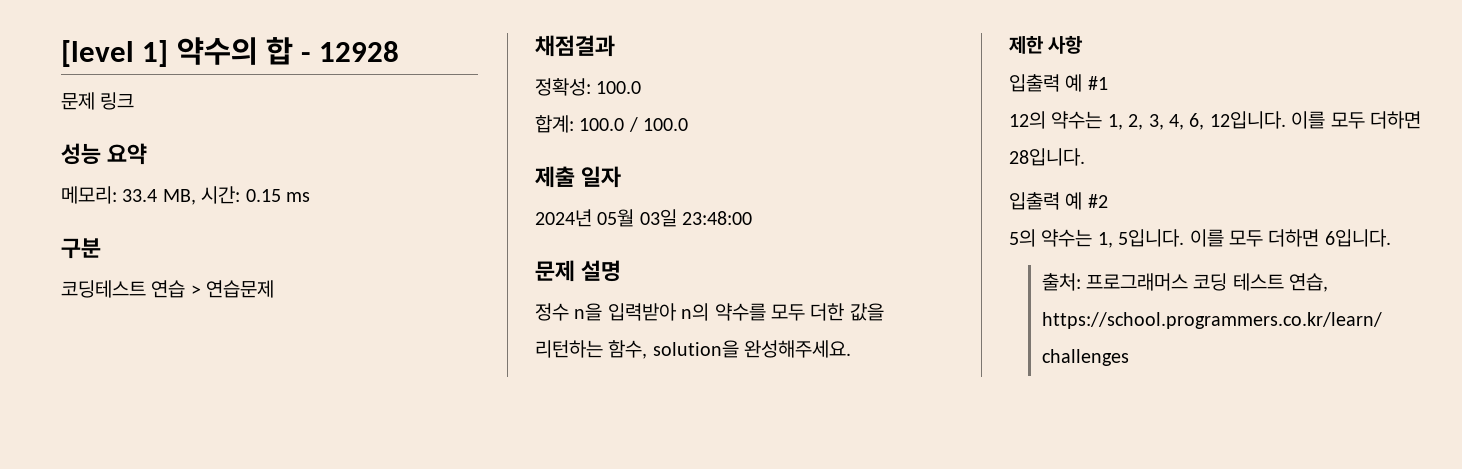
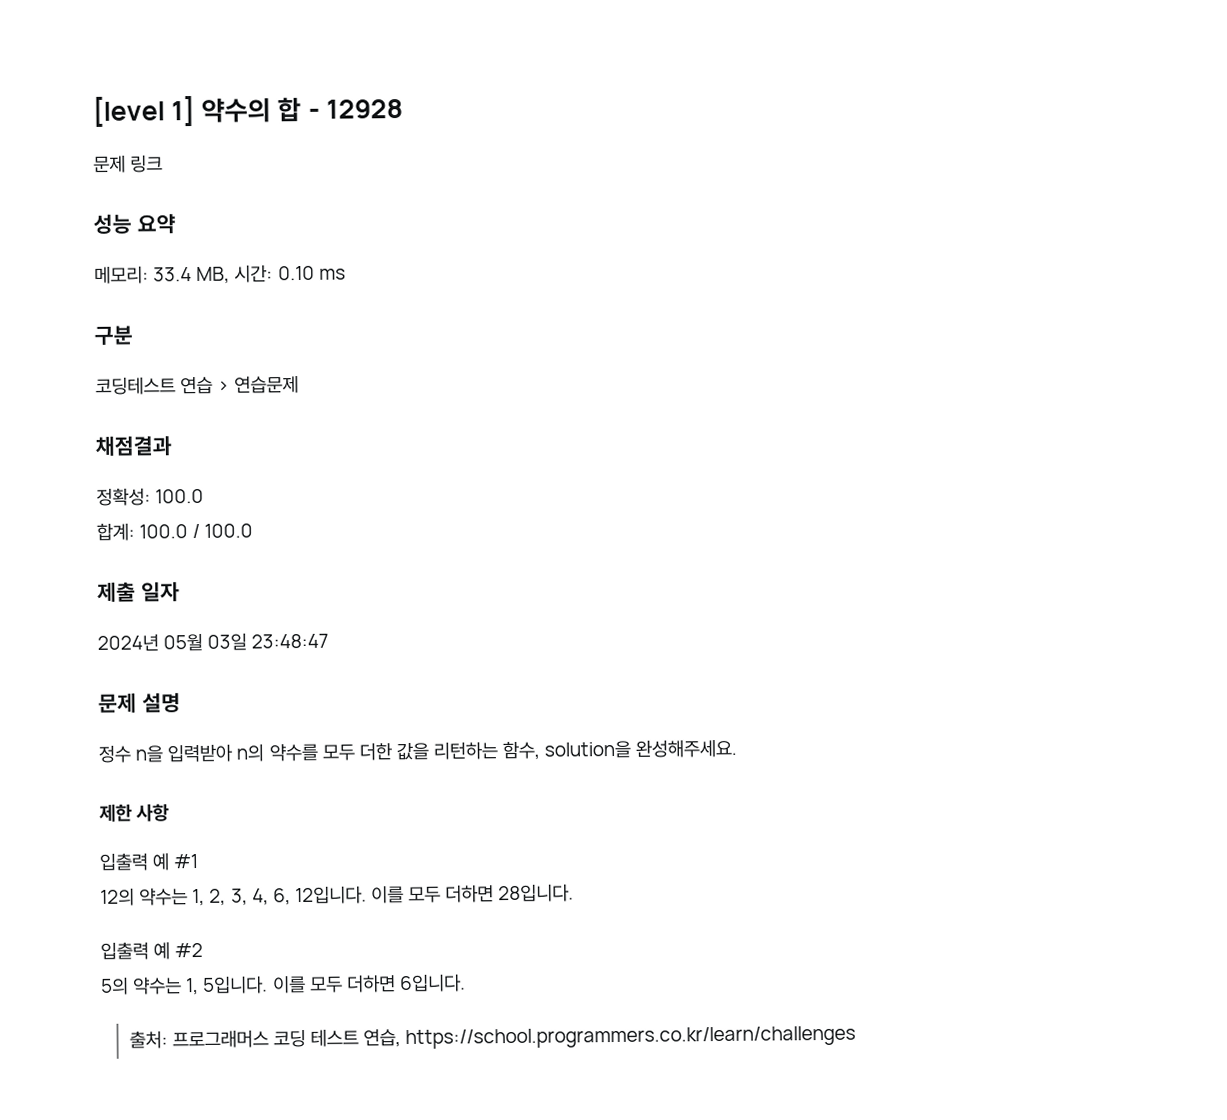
- 메모리: 33.4 MB, 시간: 0.15 ms
+ 메모리: 33.4 MB, 시간: 0.10 ms
- 2024년 05월 03일 23:48:00
+ 2024년 05월 03일 23:48:47

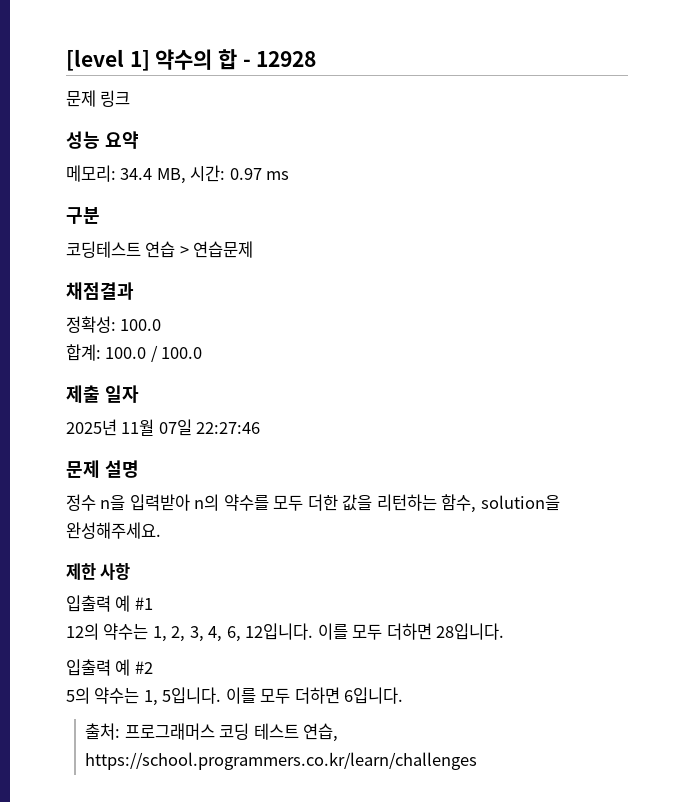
- 메모리: 33.4 MB, 시간: 0.10 ms
+ 메모리: 34.4 MB, 시간: 0.97 ms
- 2024년 05월 03일 23:48:47
+ 2025년 11월 07일 22:27:46

